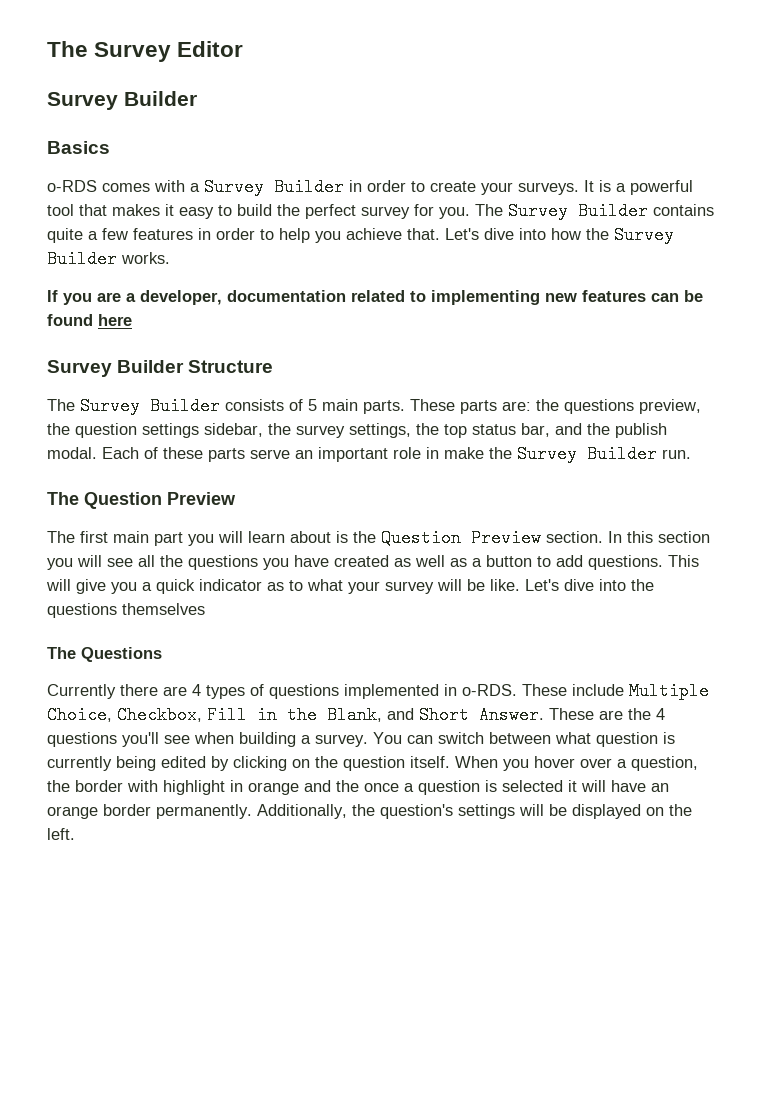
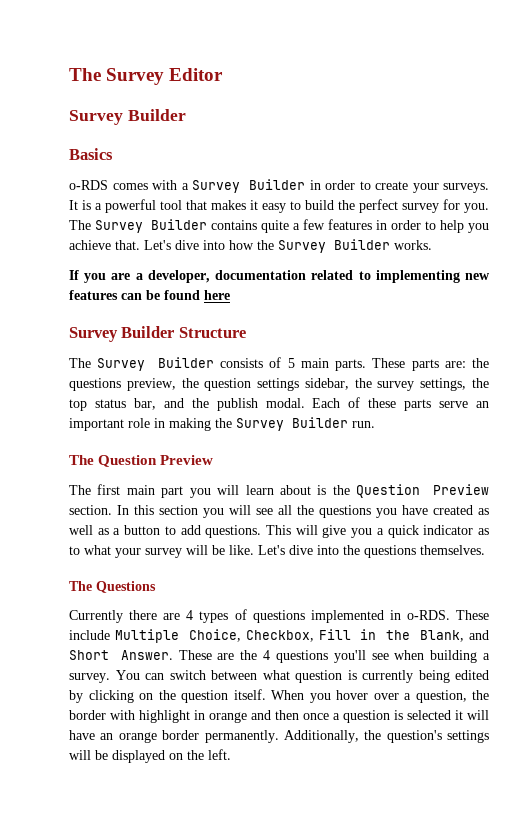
- Each of these parts serve an important role in make the Survey Builder run.
+ Each of these parts serve an important role in making the Survey Builder run.
- Let's dive into the questions themselves
+ Let's dive into the questions themselves.
- When you hover over a question, the border with highlight in orange and the once a question is selected it will have an orange border permanently.
+ When you hover over a question, the border with highlight in orange and then once a question is selected it will have an orange border permanently.

